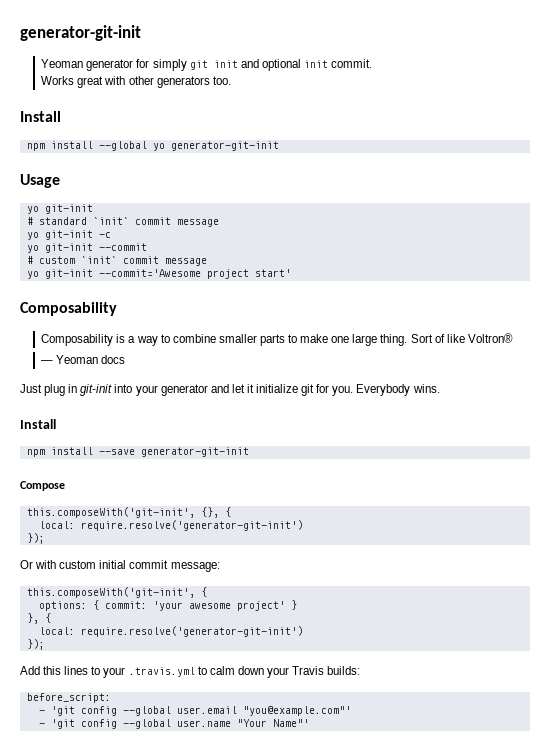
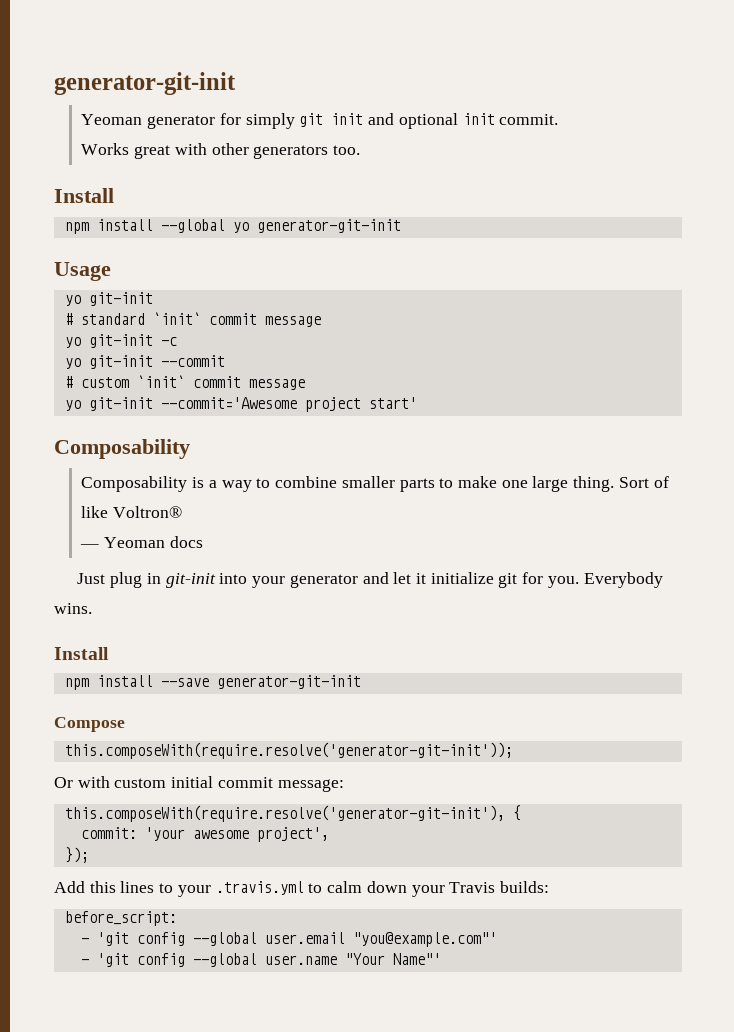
- this.composeWith('git-init', {}, {
- local: require.resolve('generator-git-init')
- });
+ this.composeWith(require.resolve('generator-git-init'));
- this.composeWith('git-init', {
- options: { commit: 'your awesome project' }
- }, {
- local: require.resolve('generator-git-init')
+ this.composeWith(require.resolve('generator-git-init'), {
+ commit: 'your awesome project',

